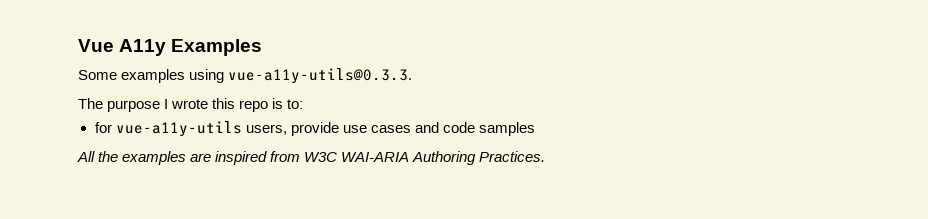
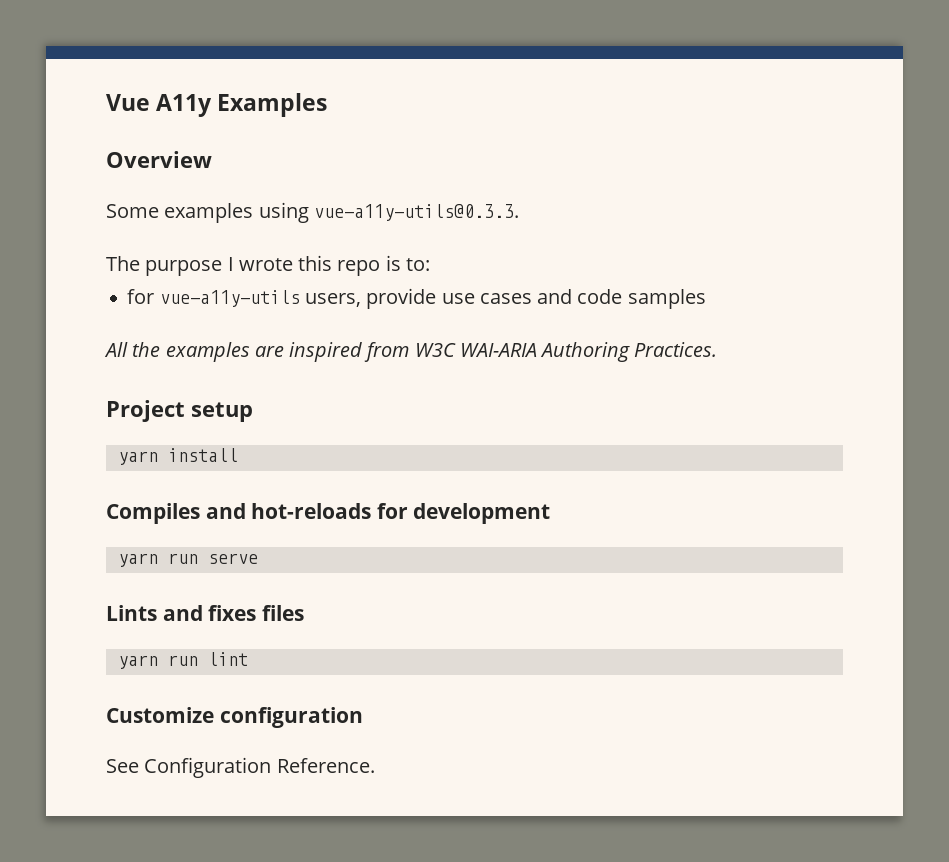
+ Overview
+ Project setup
+ yarn install
+ Compiles and hot-reloads for development
+ yarn run serve
+ Lints and fixes files
+ yarn run lint
+ Customize configuration
+ See Configuration Reference.

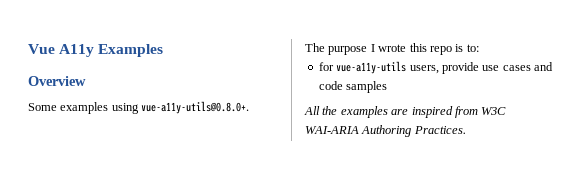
- Some examples using vue-a11y-utils@0.3.3.
+ Some examples using vue-a11y-utils@0.8.0+.
- Project setup
- yarn install
- Compiles and hot-reloads for development
- yarn run serve
- Lints and fixes files
- yarn run lint
- Customize configuration
- See Configuration Reference.

